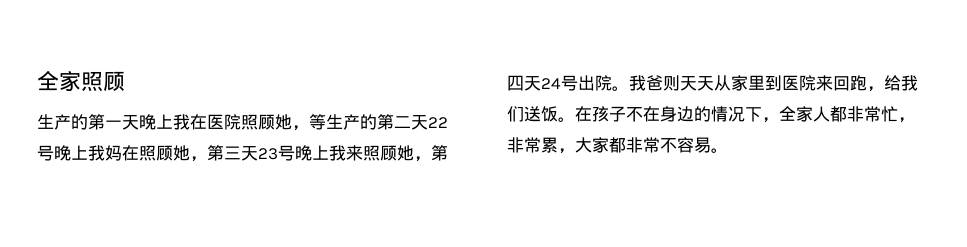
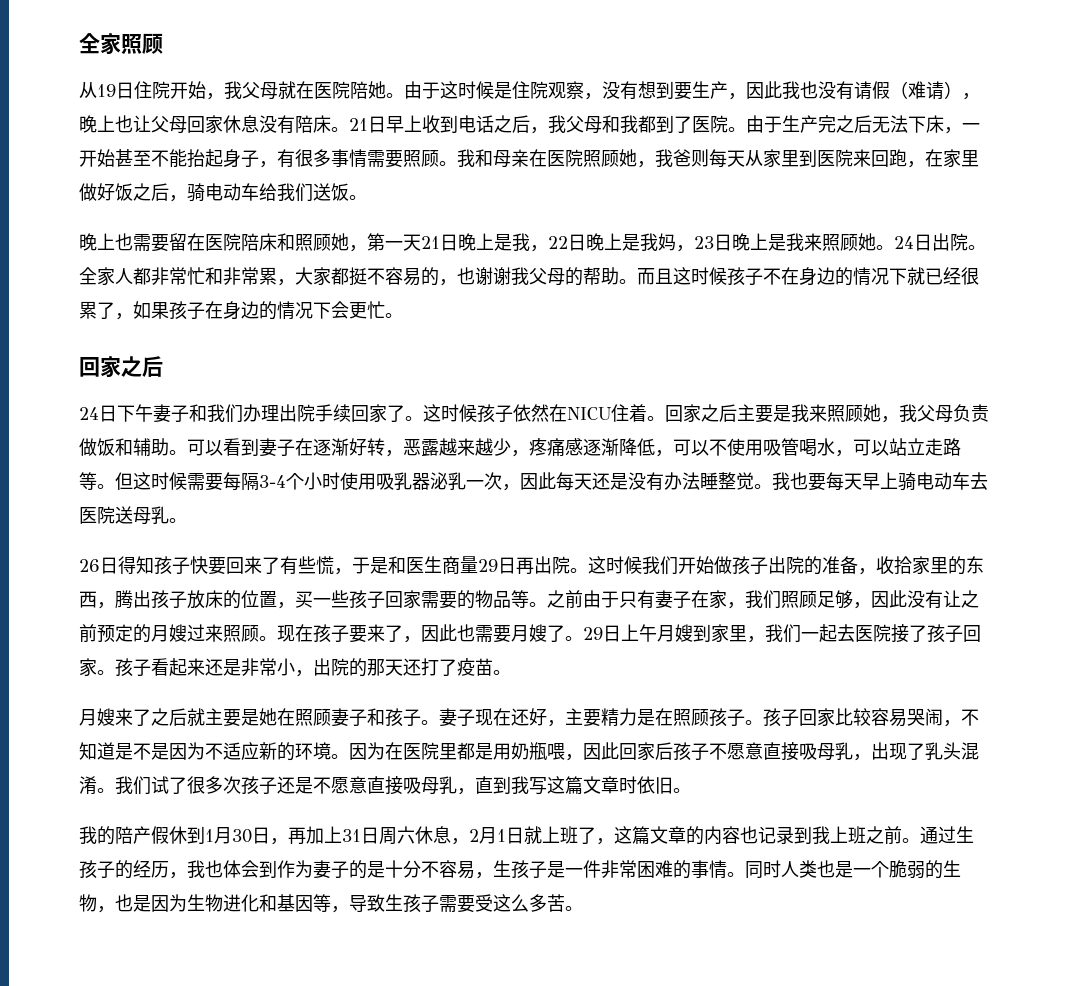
- 生产的第一天晚上我在医院照顾她，等生产的第二天22号晚上我妈在照顾她，第三天23号晚上我来照顾她，第四天24号出院。我爸则天天从家里到医院来回跑，给我们送饭。在孩子不在身边的情况下，全家人都非常忙，非常累，大家都非常不容易。
+ 从19日住院开始，我父母就在医院陪她。由于这时候是住院观察，没有想到要生产，因此我也没有请假（难请），晚上也让父母回家休息没有陪床。21日早上收到电话之后，我父母和我都到了医院。由于生产完之后无法下床，一开始甚至不能抬起身子，有很多事情需要照顾。我和母亲在医院照顾她，我爸则每天从家里到医院来回跑，在家里做好饭之后，骑电动车给我们送饭。
+ 晚上也需要留在医院陪床和照顾她，第一天21日晚上是我，22日晚上是我妈，23日晚上是我来照顾她。24日出院。全家人都非常忙和非常累，大家都挺不容易的，也谢谢我父母的帮助。而且这时候孩子不在身边的情况下就已经很累了，如果孩子在身边的情况下会更忙。
+ 回家之后
+ 24日下午妻子和我们办理出院手续回家了。这时候孩子依然在NICU住着。回家之后主要是我来照顾她，我父母负责做饭和辅助。可以看到妻子在逐渐好转，恶露越来越少，疼痛感逐渐降低，可以不使用吸管喝水，可以站立走路等。但这时候需要每隔3-4个小时使用吸乳器泌乳一次，因此每天还是没有办法睡整觉。我也要每天早上骑电动车去医院送母乳。
+ 26日得知孩子快要回来了有些慌，于是和医生商量29日再出院。这时候我们开始做孩子出院的准备，收拾家里的东西，腾出孩子放床的位置，买一些孩子回家需要的物品等。之前由于只有妻子在家，我们照顾足够，因此没有让之前预定的月嫂过来照顾。现在孩子要来了，因此也需要月嫂了。29日上午月嫂到家里，我们一起去医院接了孩子回家。孩子看起来还是非常小，出院的那天还打了疫苗。
+ 月嫂来了之后就主要是她在照顾妻子和孩子。妻子现在还好，主要精力是在照顾孩子。孩子回家比较容易哭闹，不知道是不是因为不适应新的环境。因为在医院里都是用奶瓶喂，因此回家后孩子不愿意直接吸母乳，出现了乳头混淆。我们试了很多次孩子还是不愿意直接吸母乳，直到我写这篇文章时依旧。
+ 我的陪产假休到1月30日，再加上31日周六休息，2月1日就上班了，这篇文章的内容也记录到我上班之前。通过生孩子的经历，我也体会到作为妻子的是十分不容易，生孩子是一件非常困难的事情。同时人类也是一个脆弱的生物，也是因为生物进化和基因等，导致生孩子需要受这么多苦。

